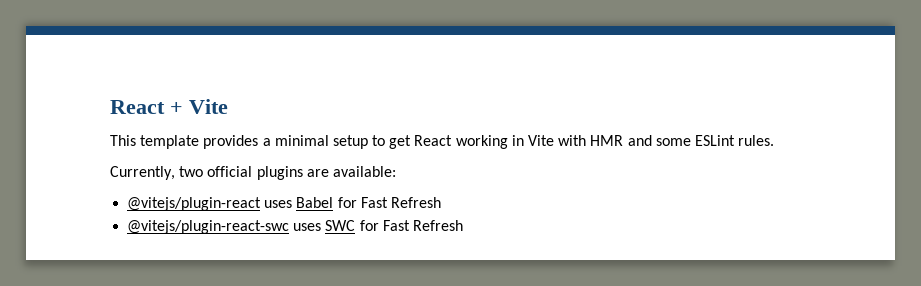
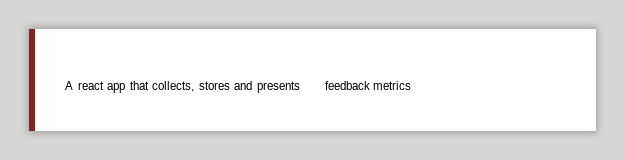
- React + Vite
- This template provides a minimal setup to get React working in Vite with HMR and some ESLint rules.
- Currently, two official plugins are available:
- @vitejs/plugin-react uses Babel for Fast Refresh
- @vitejs/plugin-react-swc uses SWC for Fast Refresh
+ A react app that collects, stores and presents feedback metrics

